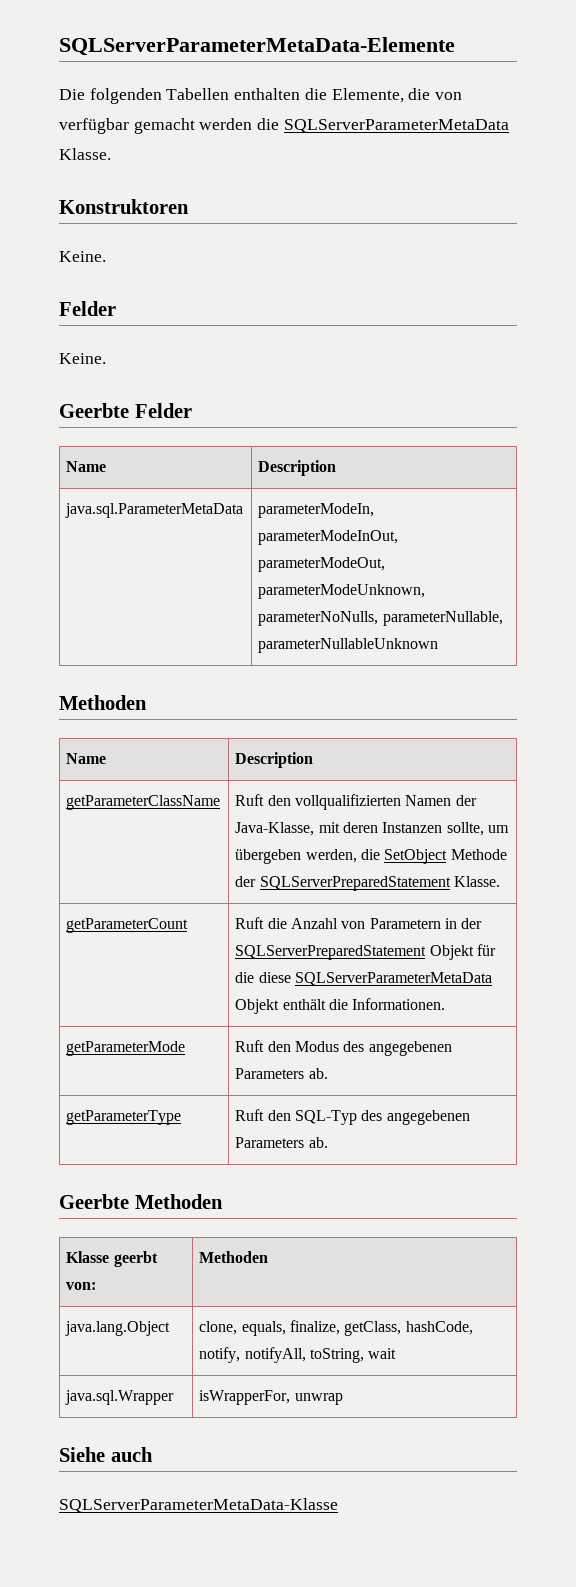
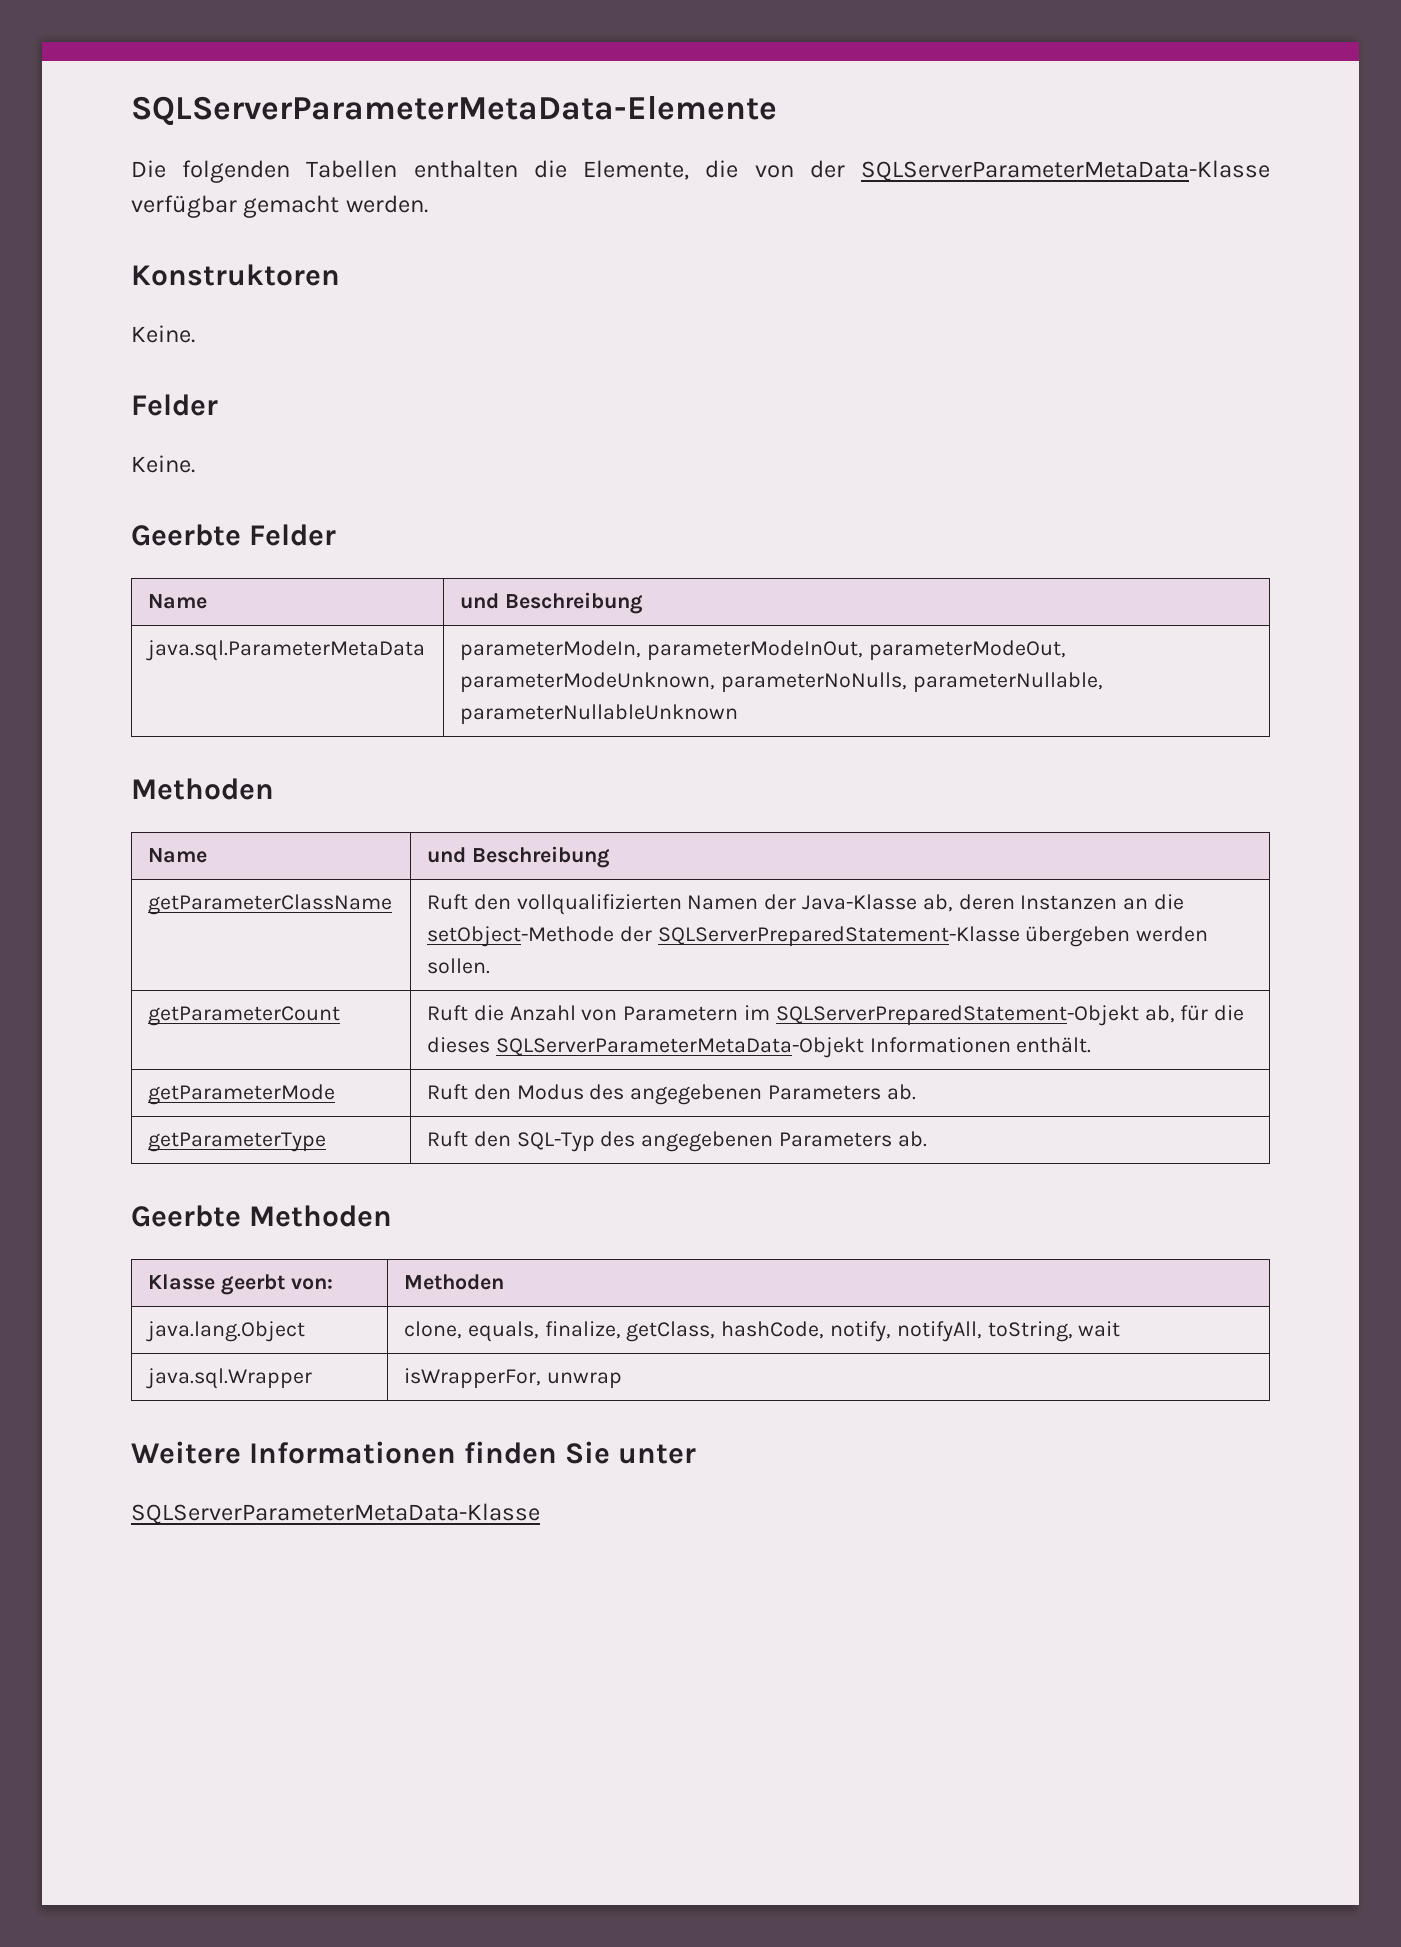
- Die folgenden Tabellen enthalten die Elemente, die von verfügbar gemacht werden die SQLServerParameterMetaData Klasse.
+ Die folgenden Tabellen enthalten die Elemente, die von der SQLServerParameterMetaData-Klasse verfügbar gemacht werden.
  Geerbte Felder
- Name | Description
+ Name | und Beschreibung
  java.sql.ParameterMetaData | parameterModeIn, parameterModeInOut, parameterModeOut, parameterModeUnknown, parameterNoNulls, parameterNullable, parameterNullableUnknown
  Methoden
- Name | Description
+ Name | und Beschreibung
- getParameterClassName | Ruft den vollqualifizierten Namen der Java-Klasse, mit deren Instanzen sollte, um übergeben werden, die SetObject Methode der SQLServerPreparedStatement Klasse.
+ getParameterClassName | Ruft den vollqualifizierten Namen der Java-Klasse ab, deren Instanzen an die setObject-Methode der SQLServerPreparedStatement-Klasse übergeben werden sollen.
- getParameterCount | Ruft die Anzahl von Parametern in der SQLServerPreparedStatement Objekt für die diese SQLServerParameterMetaData Objekt enthält die Informationen.
+ getParameterCount | Ruft die Anzahl von Parametern im SQLServerPreparedStatement-Objekt ab, für die dieses SQLServerParameterMetaData-Objekt Informationen enthält.
- Siehe auch
+ Weitere Informationen finden Sie unter

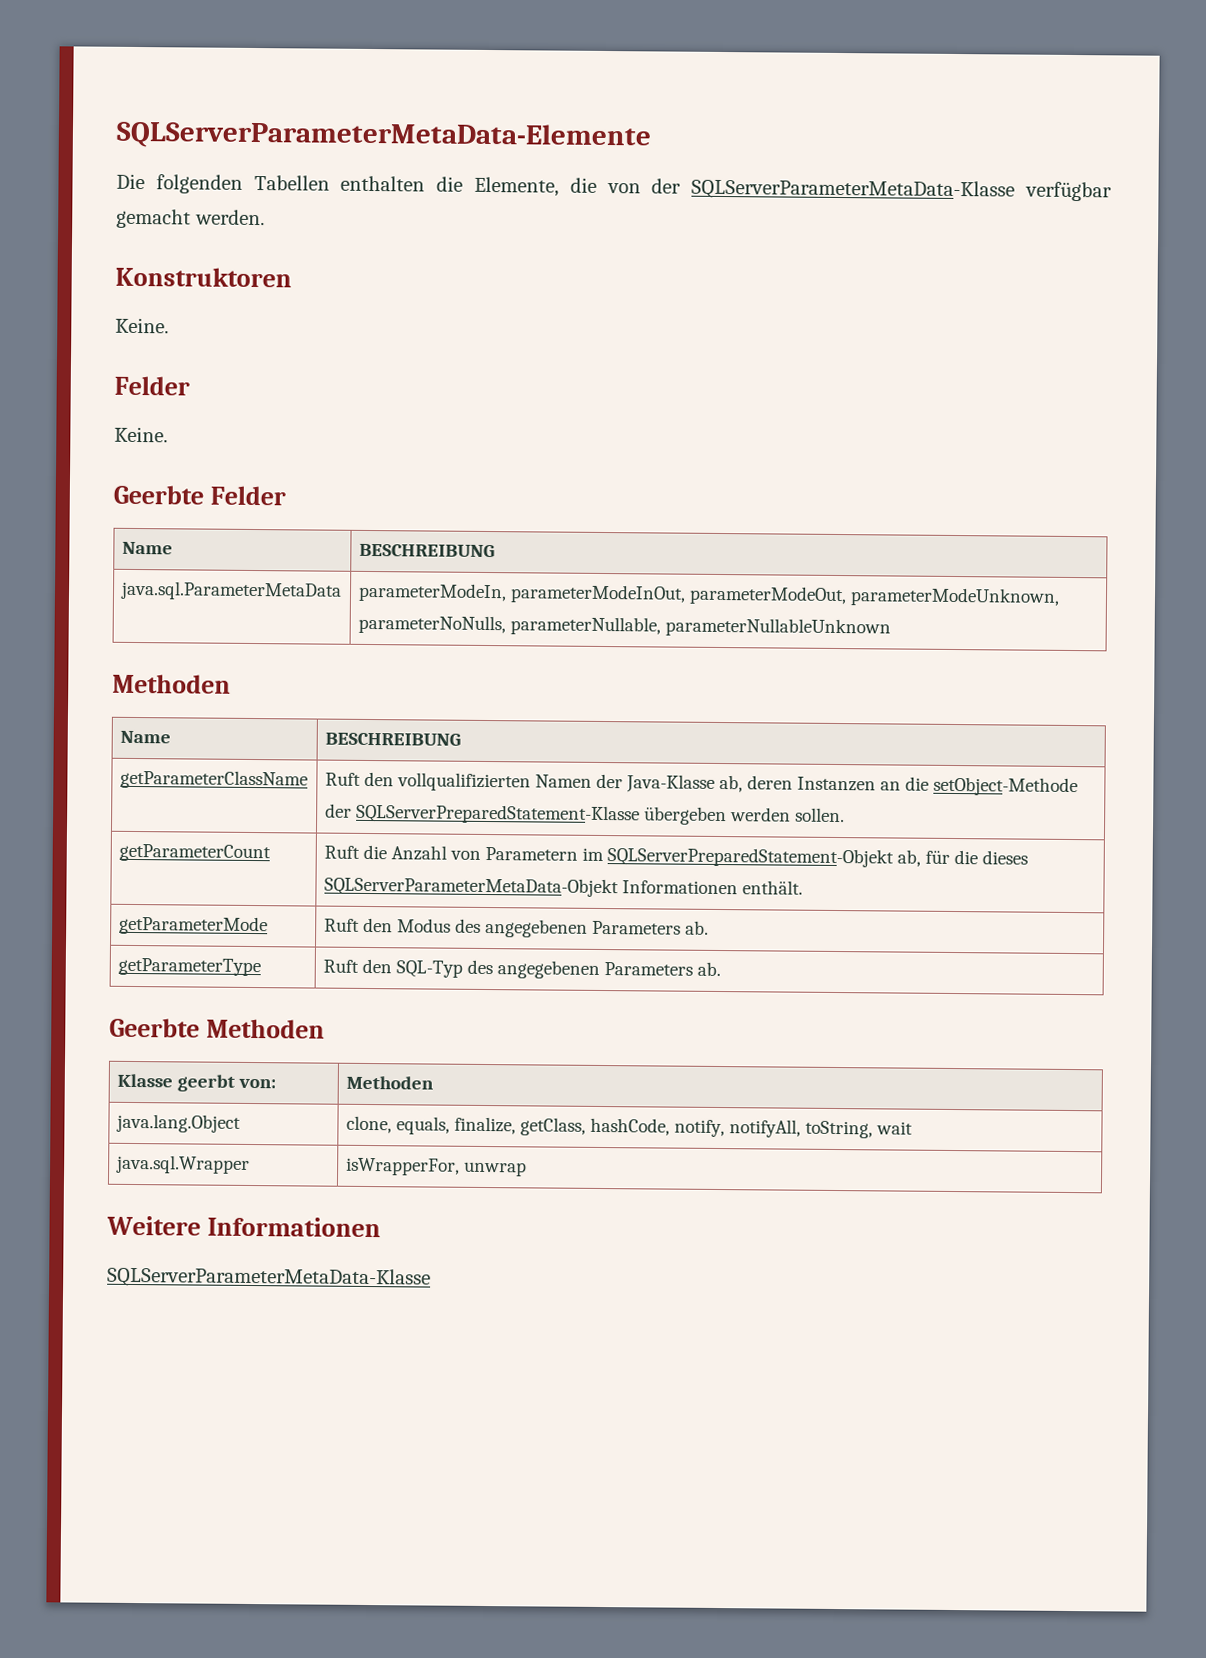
  Geerbte Felder
- Name | und Beschreibung
+ Name | BESCHREIBUNG
  java.sql.ParameterMetaData | parameterModeIn, parameterModeInOut, parameterModeOut, parameterModeUnknown, parameterNoNulls, parameterNullable, parameterNullableUnknown
  Methoden
- Name | und Beschreibung
+ Name | BESCHREIBUNG
- Weitere Informationen finden Sie unter
+ Weitere Informationen

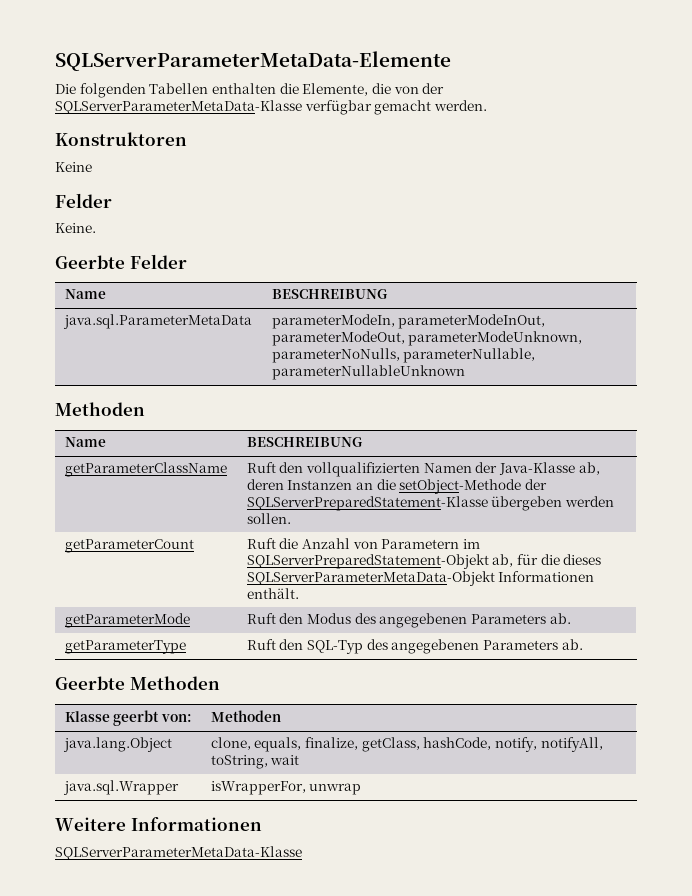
  Konstruktoren
- Keine.
+ Keine

